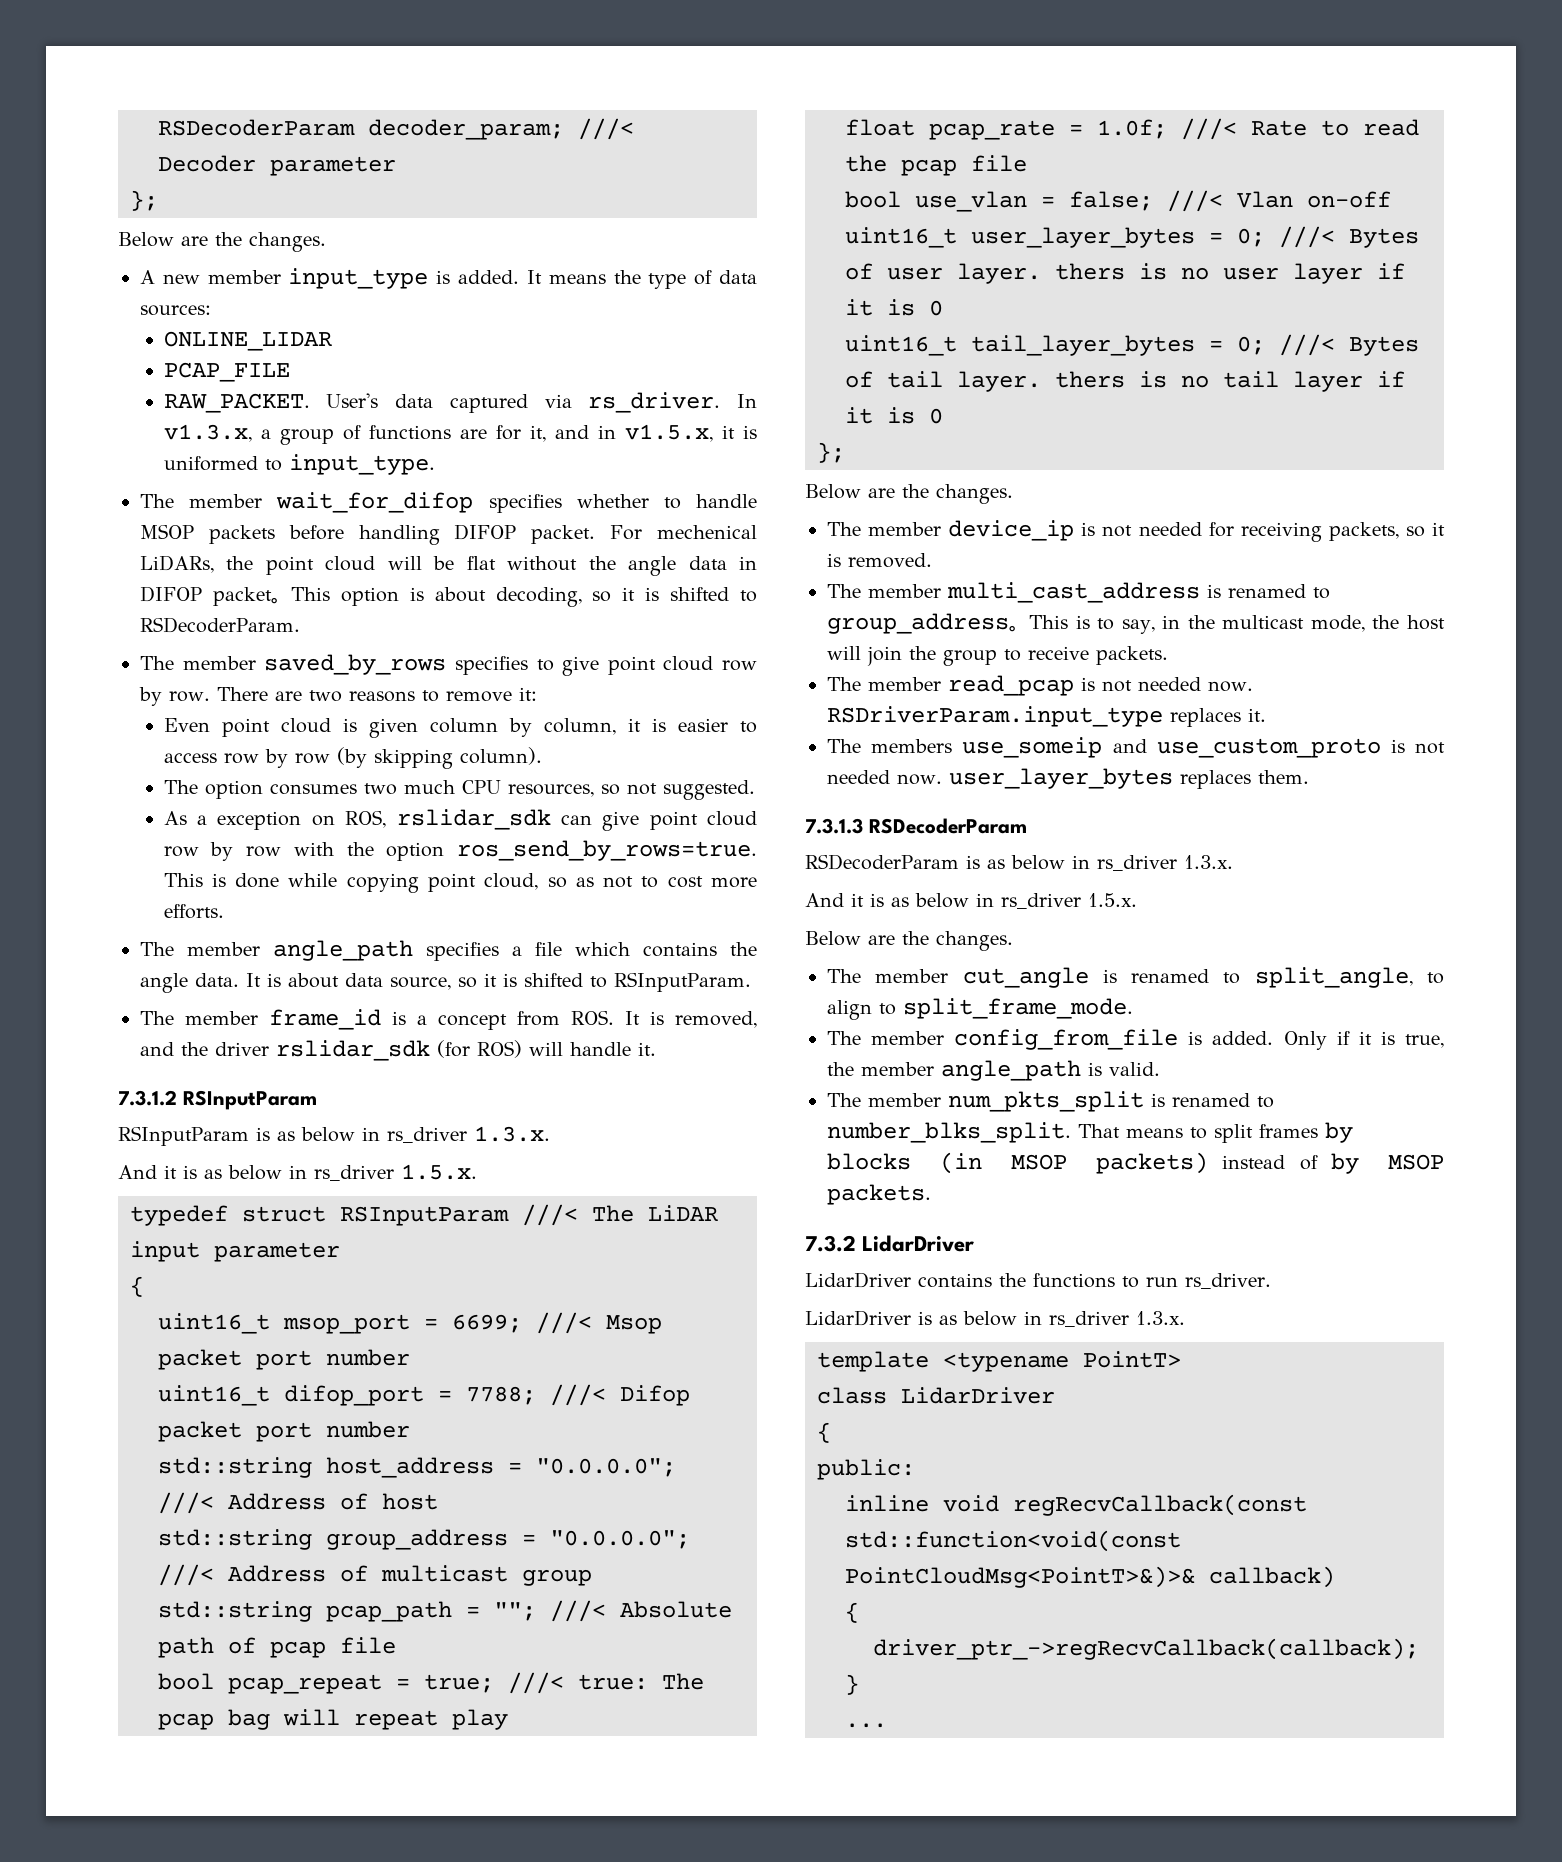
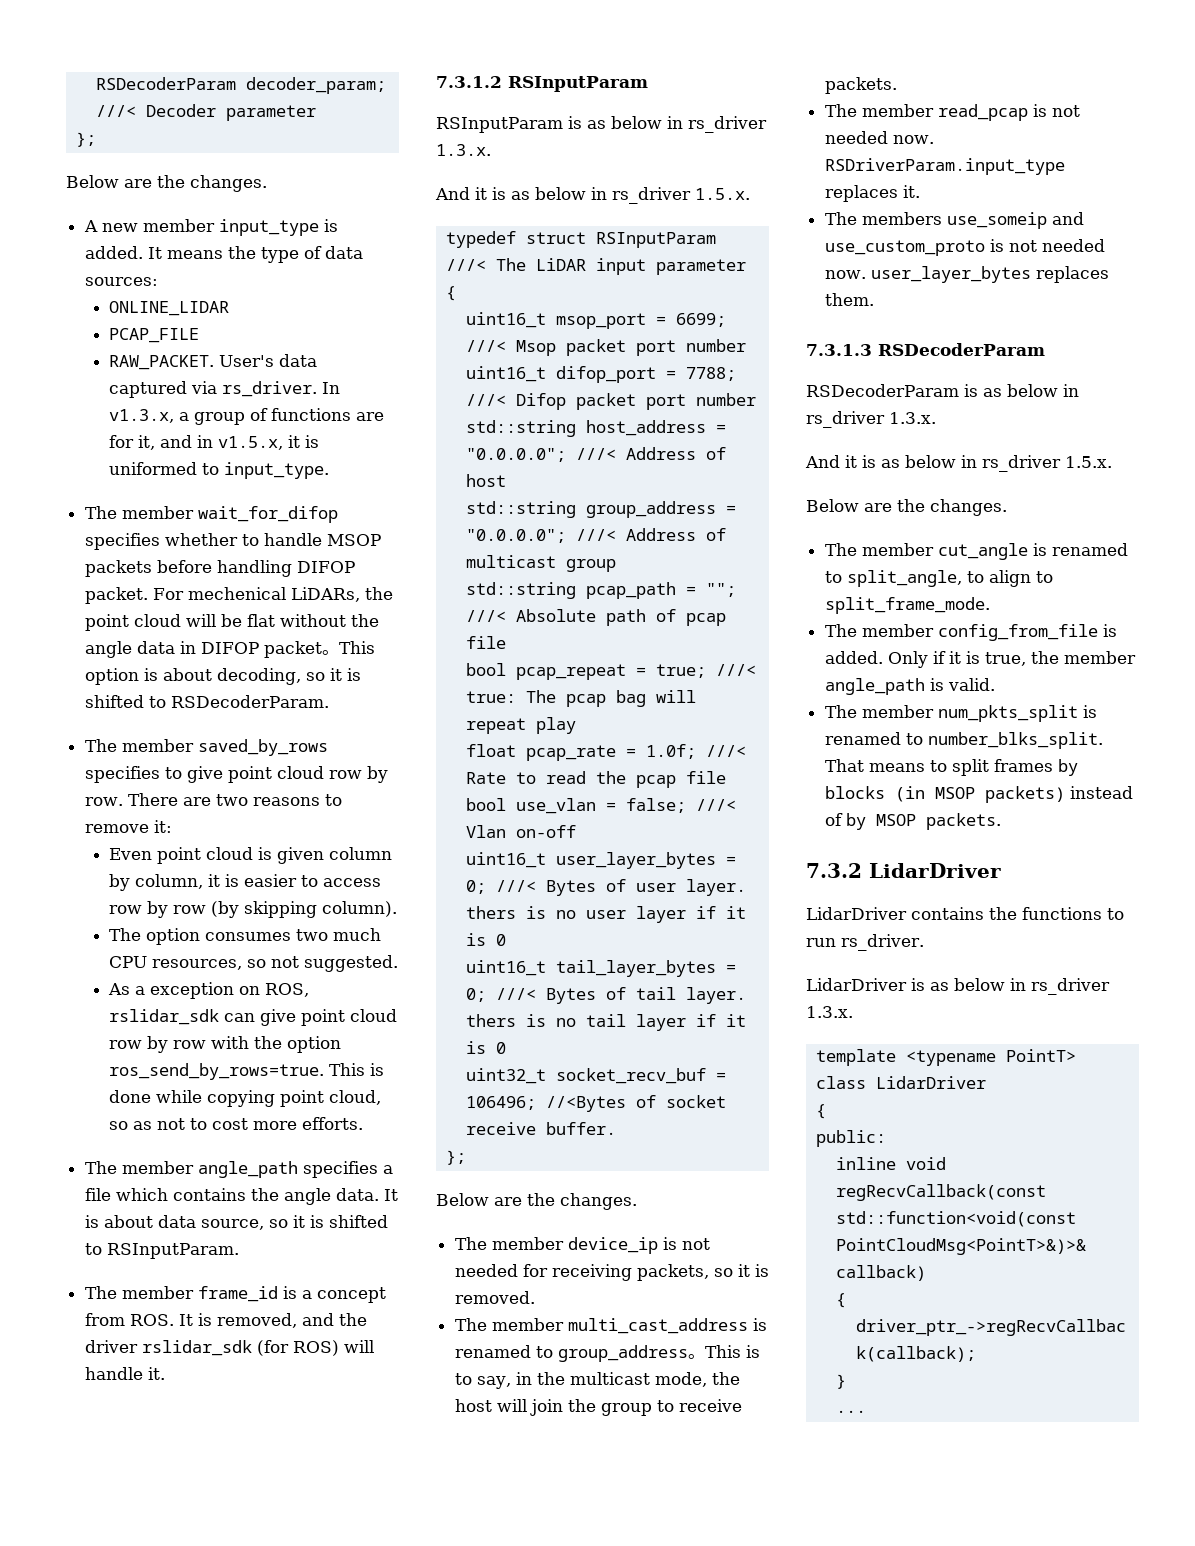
+ uint32_t socket_recv_buf = 106496; //<Bytes of socket receive buffer.

